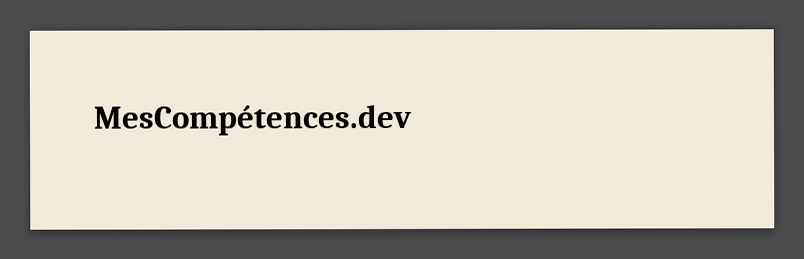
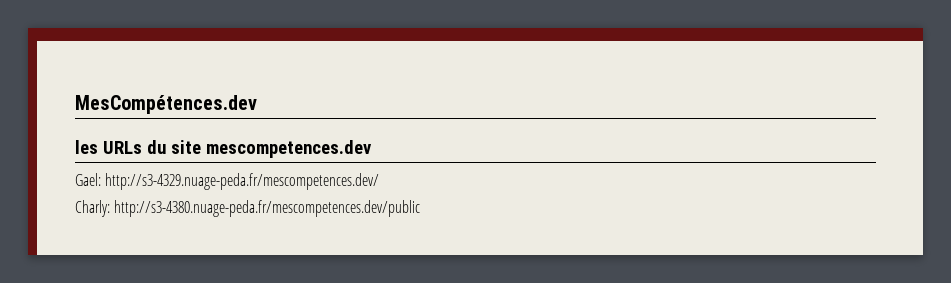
+ les URLs du site mescompetences.dev
+ Gael: http://s3-4329.nuage-peda.fr/mescompetences.dev/
+ Charly: http://s3-4380.nuage-peda.fr/mescompetences.dev/public

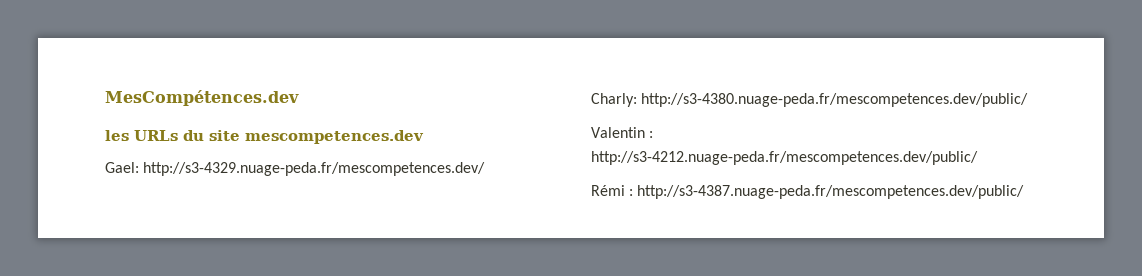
- Charly: http://s3-4380.nuage-peda.fr/mescompetences.dev/public
+ Charly: http://s3-4380.nuage-peda.fr/mescompetences.dev/public/
+ Valentin : http://s3-4212.nuage-peda.fr/mescompetences.dev/public/
+ Rémi : http://s3-4387.nuage-peda.fr/mescompetences.dev/public/

